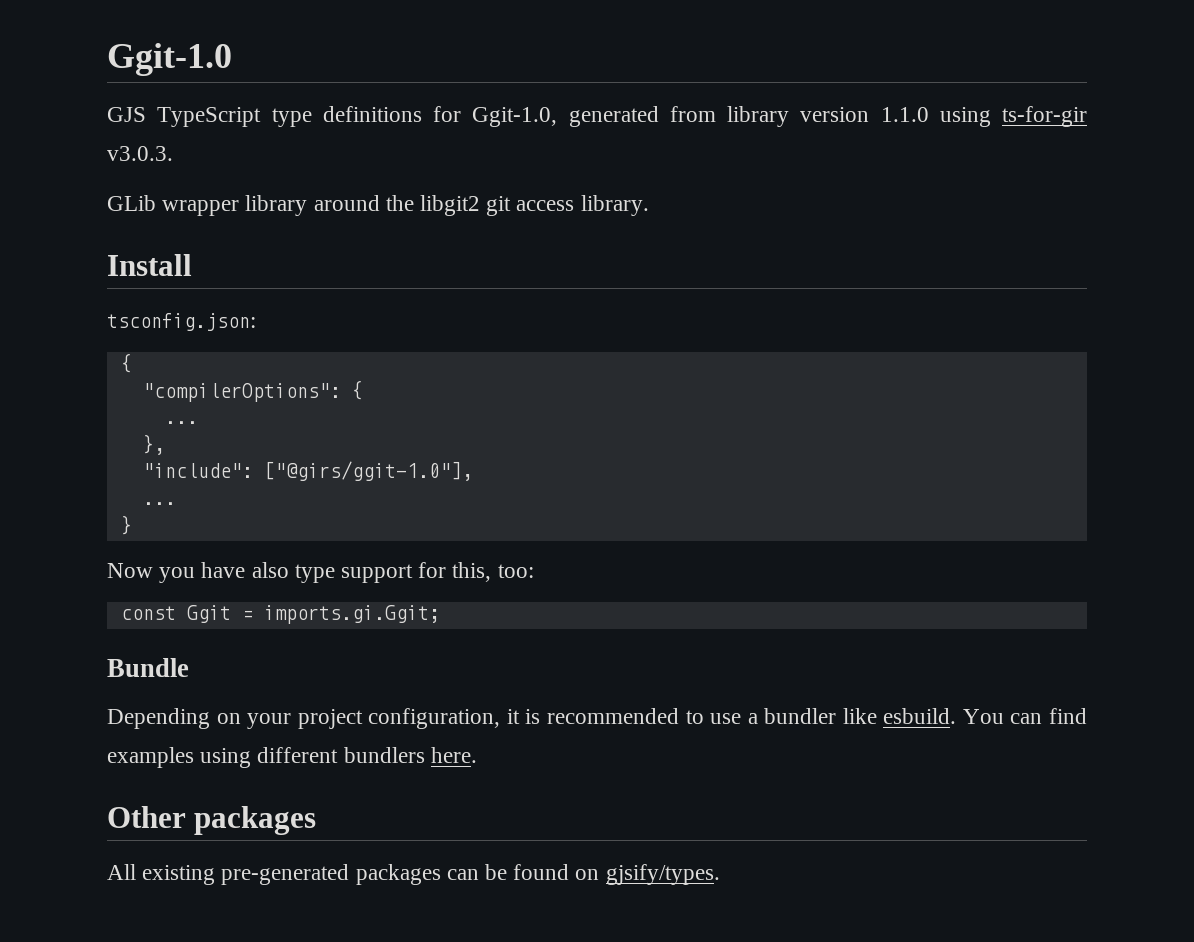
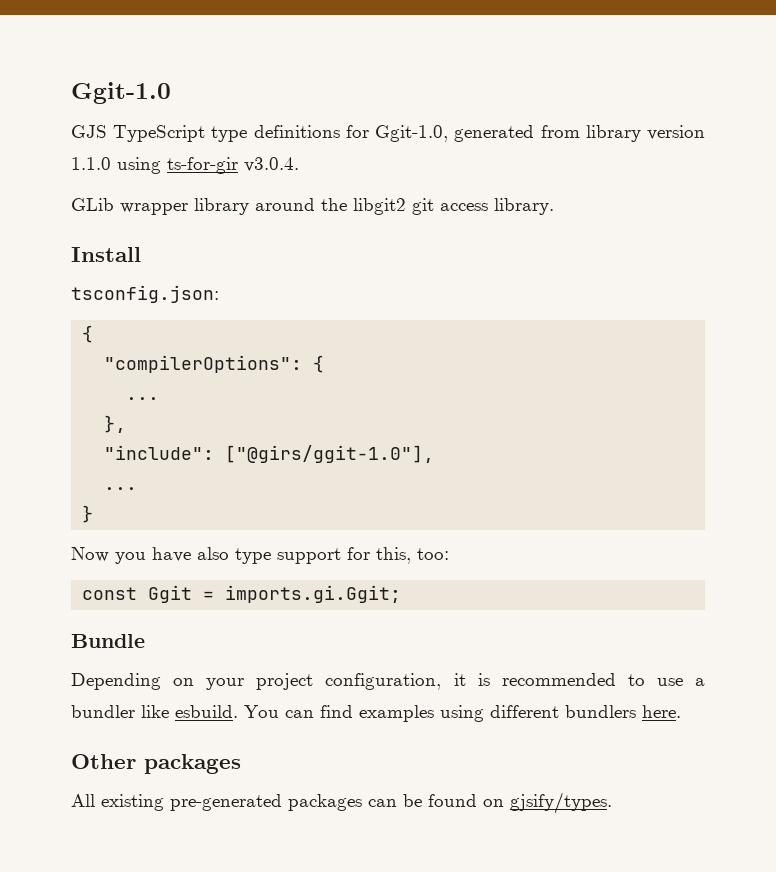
- GJS TypeScript type definitions for Ggit-1.0, generated from library version 1.1.0 using ts-for-gir v3.0.3.
+ GJS TypeScript type definitions for Ggit-1.0, generated from library version 1.1.0 using ts-for-gir v3.0.4.

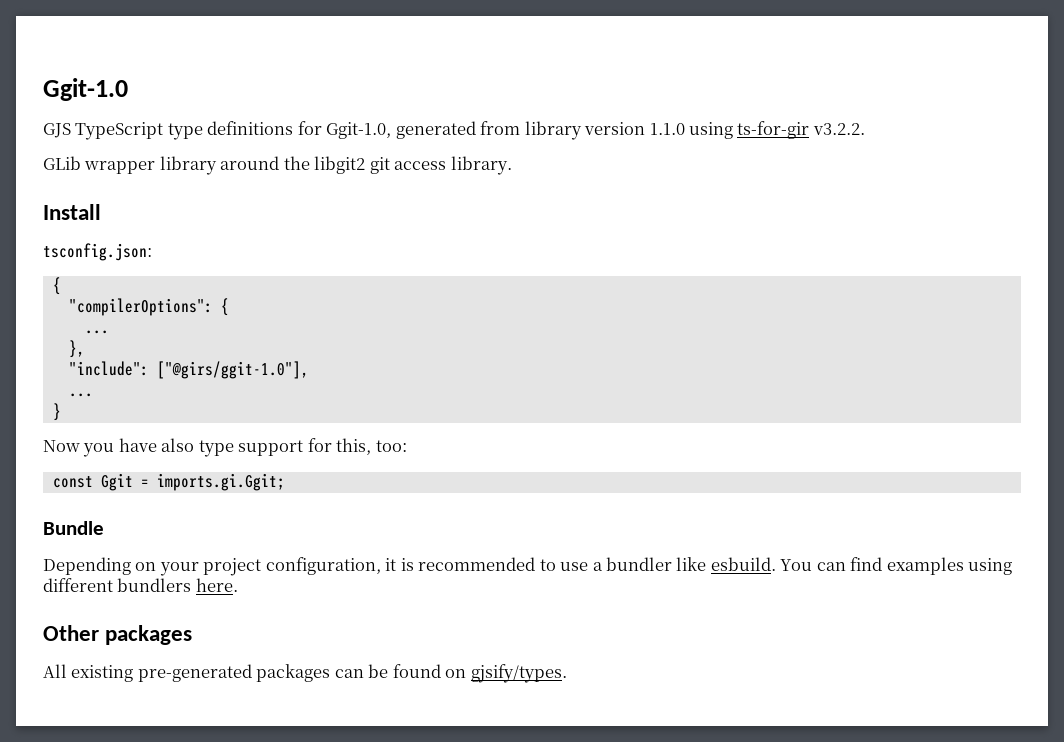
- GJS TypeScript type definitions for Ggit-1.0, generated from library version 1.1.0 using ts-for-gir v3.0.4.
+ GJS TypeScript type definitions for Ggit-1.0, generated from library version 1.1.0 using ts-for-gir v3.2.2.

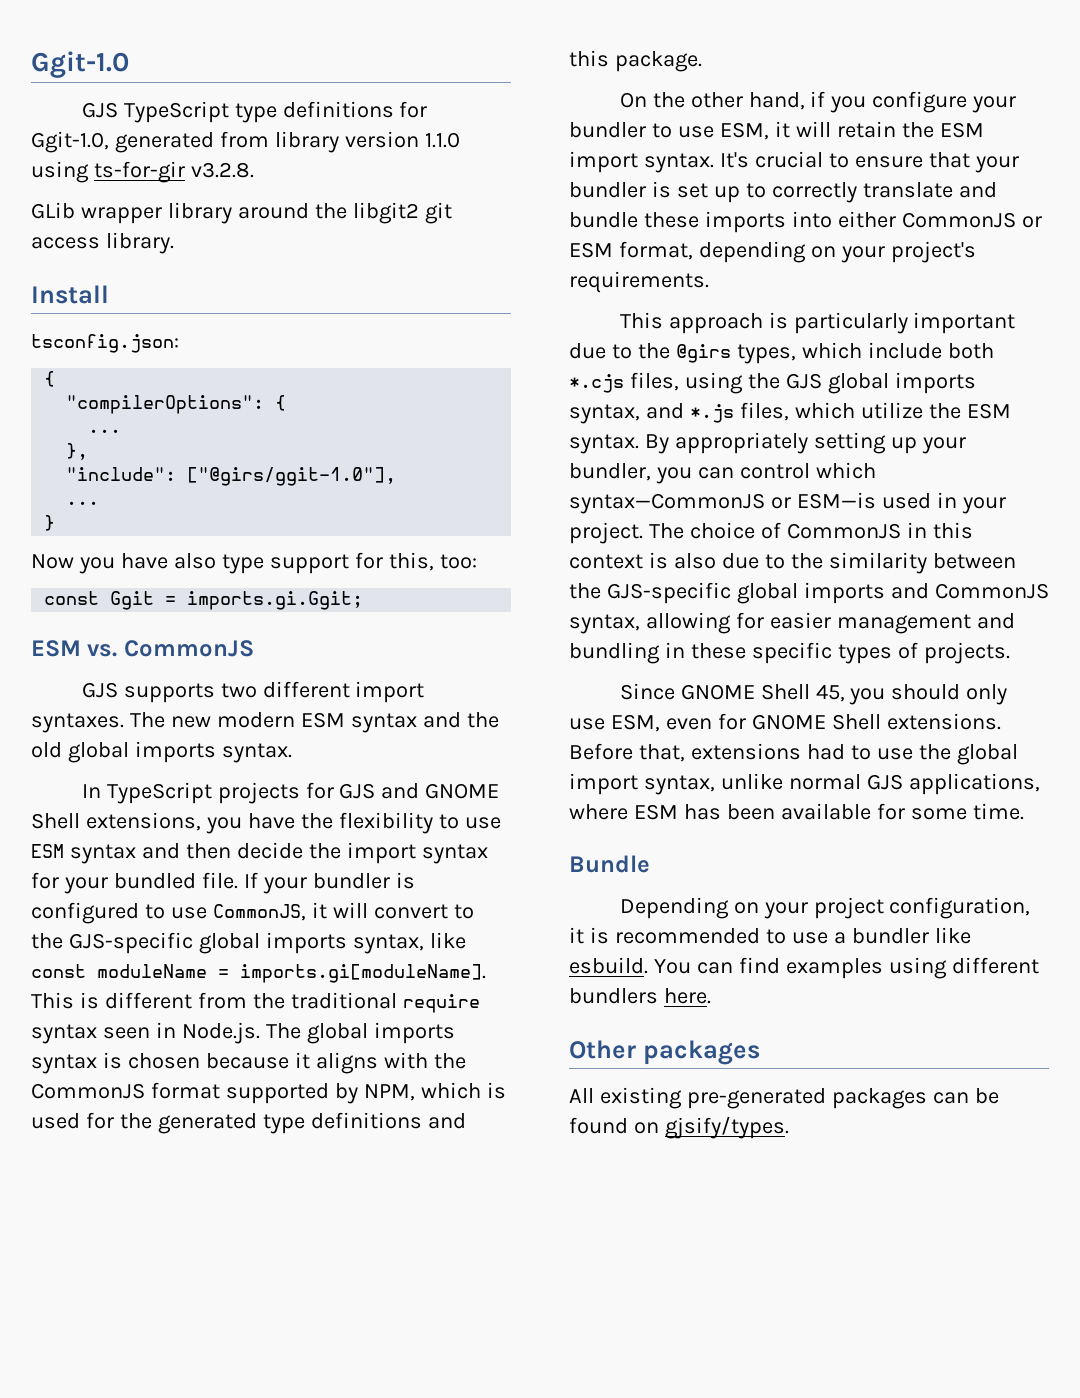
- GJS TypeScript type definitions for Ggit-1.0, generated from library version 1.1.0 using ts-for-gir v3.2.2.
+ GJS TypeScript type definitions for Ggit-1.0, generated from library version 1.1.0 using ts-for-gir v3.2.8.
+ ESM vs. CommonJS
+ GJS supports two different import syntaxes. The new modern ESM syntax and the old global imports syntax.
+ In TypeScript projects for GJS and GNOME Shell extensions, you have the flexibility to use ESM syntax and then decide the import syntax for your bundled file. If your bundler is configured to use CommonJS, it will convert to the GJS-specific global imports syntax, like const moduleName = imports.gi[moduleName]. This is different from the traditional require syntax seen in Node.js. The global imports syntax is chosen because it aligns with the CommonJS format supported by NPM, which is used for the generated type definitions and this package.
+ On the other hand, if you configure your bundler to use ESM, it will retain the ESM import syntax. It's crucial to ensure that your bundler is set up to correctly translate and bundle these imports into either CommonJS or ESM format, depending on your project's requirements.
+ This approach is particularly important due to the @girs types, which include both *.cjs files, using the GJS global imports syntax, and *.js files, which utilize the ESM syntax. By appropriately setting up your bundler, you can control which syntax—CommonJS or ESM—is used in your project. The choice of CommonJS in this context is also due to the similarity between the GJS-specific global imports and CommonJS syntax, allowing for easier management and bundling in these specific types of projects.
+ Since GNOME Shell 45, you should only use ESM, even for GNOME Shell extensions. Before that, extensions had to use the global import syntax, unlike normal GJS applications, where ESM has been available for some time.

